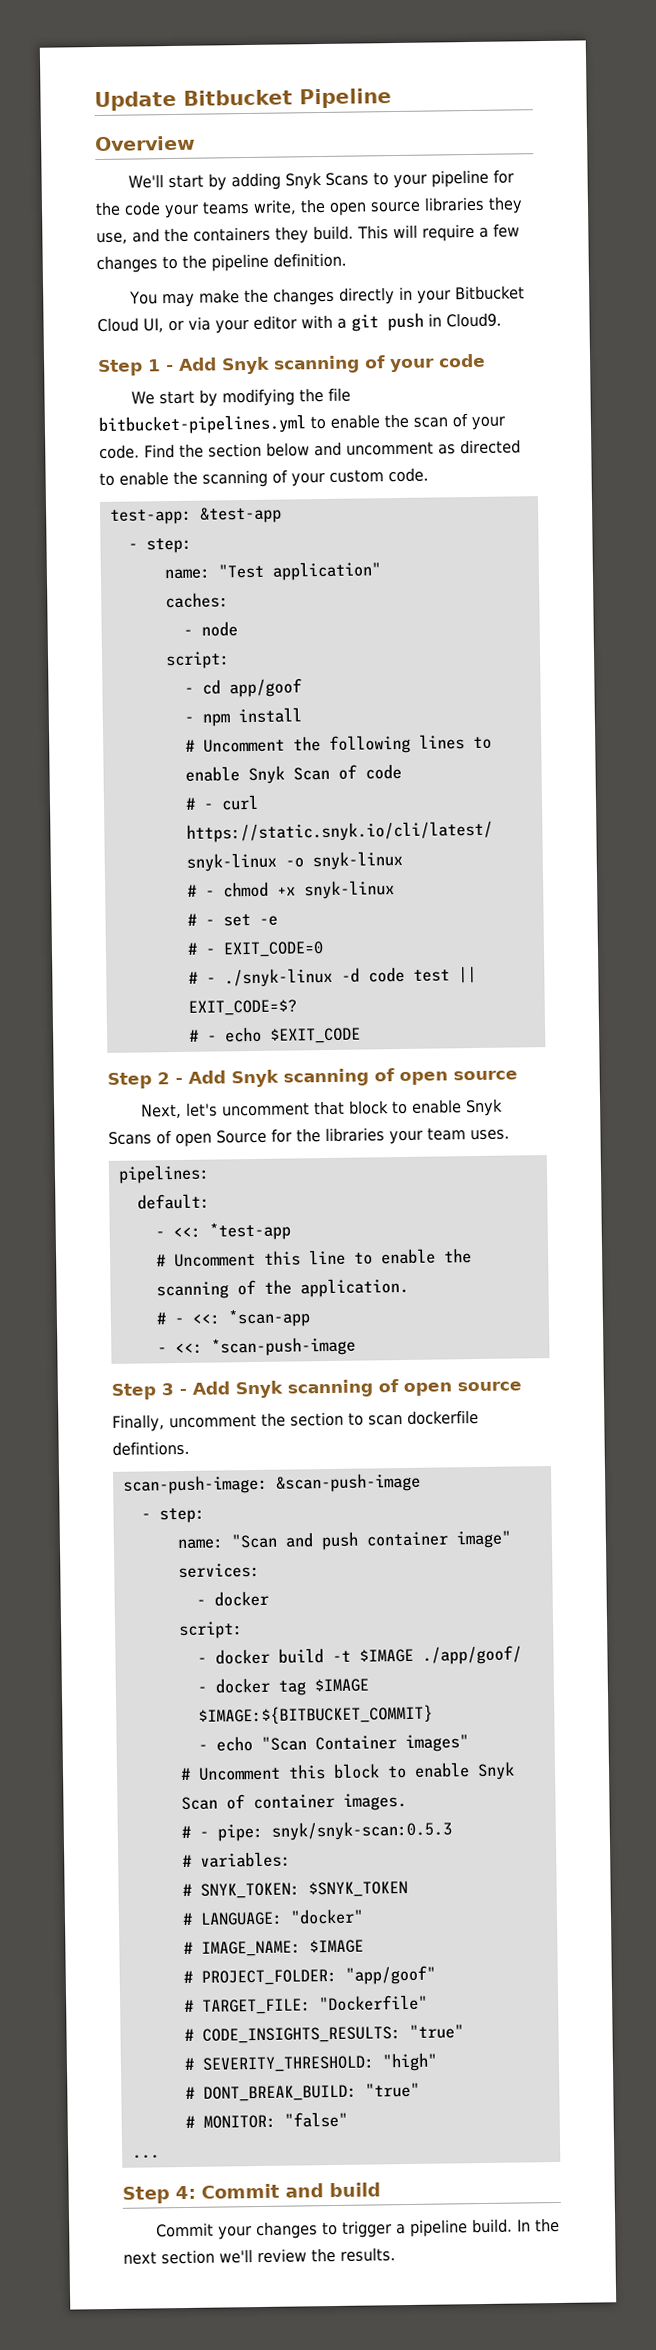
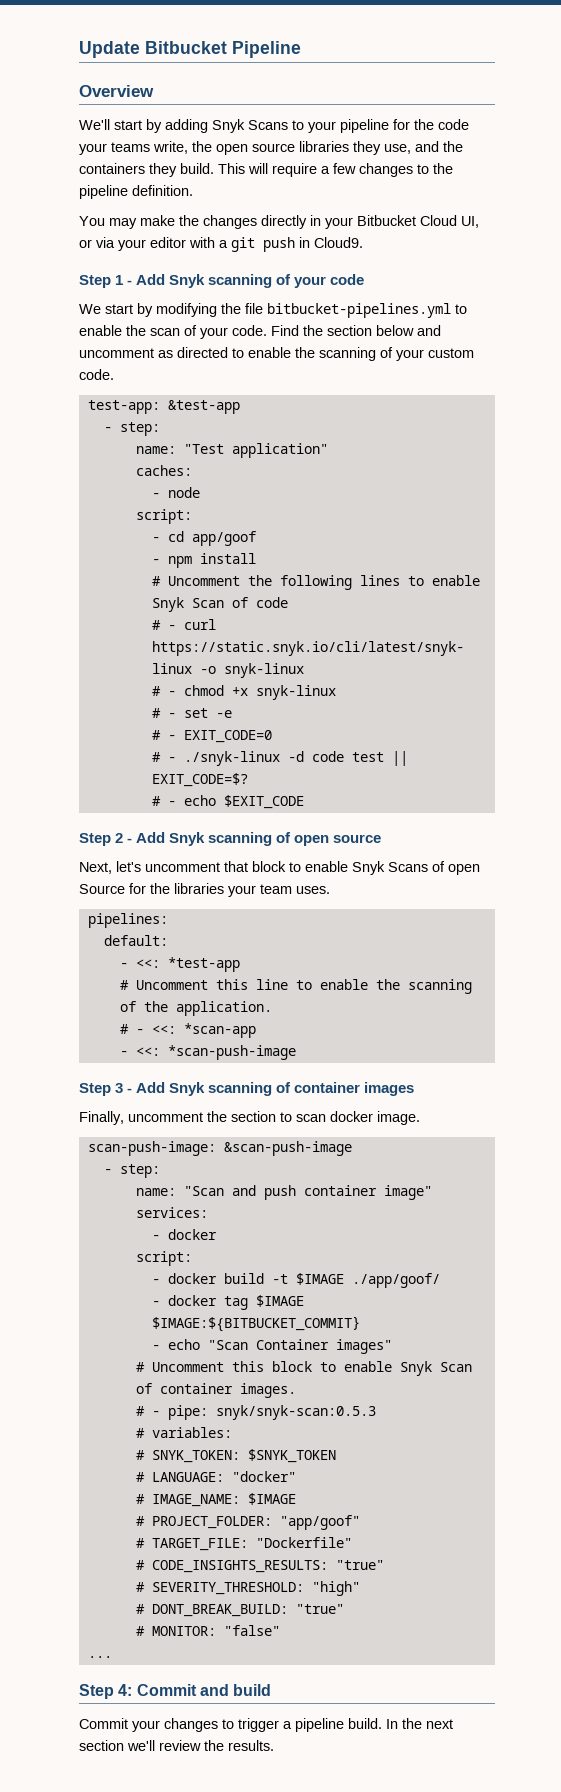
- Step 3 - Add Snyk scanning of open source
+ Step 3 - Add Snyk scanning of container images
- Finally, uncomment the section to scan dockerfile defintions.
+ Finally, uncomment the section to scan docker image.

